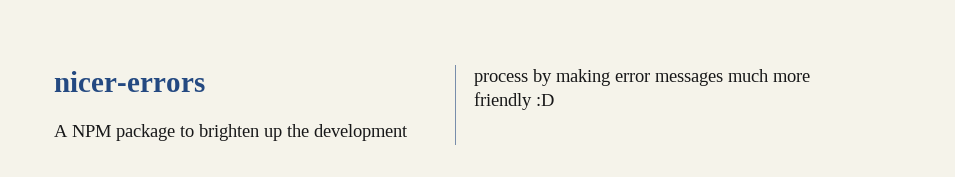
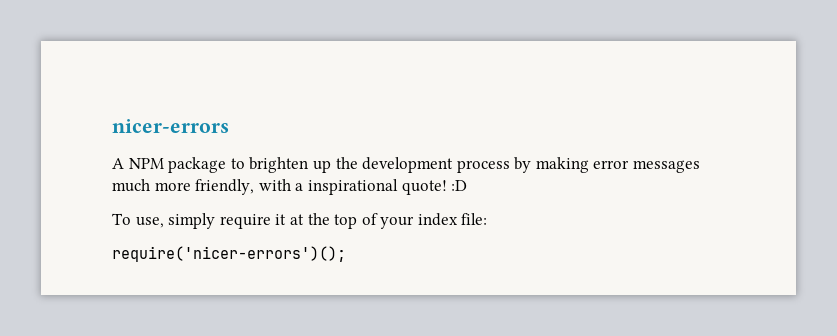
- A NPM package to brighten up the development process by making error messages much more friendly :D
+ A NPM package to brighten up the development process by making error messages much more friendly, with a inspirational quote! :D
+ To use, simply require it at the top of your index file:
+ require('nicer-errors')();

